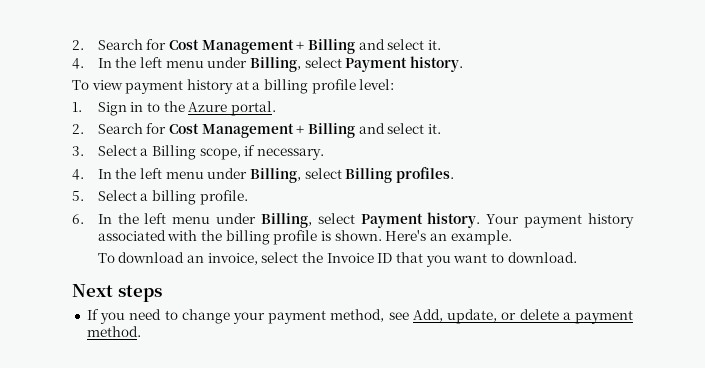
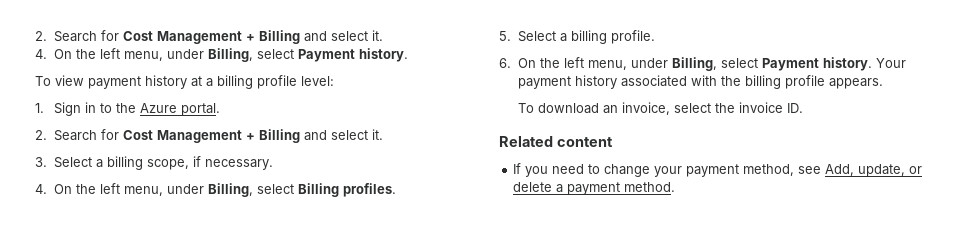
- 4. In the left menu under Billing, select Payment history.
+ 4. On the left menu, under Billing, select Payment history.
- 3. Select a Billing scope, if necessary.
+ 3. Select a billing scope, if necessary.
- 4. In the left menu under Billing, select Billing profiles.
+ 4. On the left menu, under Billing, select Billing profiles.
- 6. In the left menu under Billing, select Payment history.
+ 6. On the left menu, under Billing, select Payment history.
- Your payment history associated with the billing profile is shown. Here's an example.
+ Your payment history associated with the billing profile appears.
- To download an invoice, select the Invoice ID that you want to download.
- Next steps
+ To download an invoice, select the invoice ID.
+ Related content

